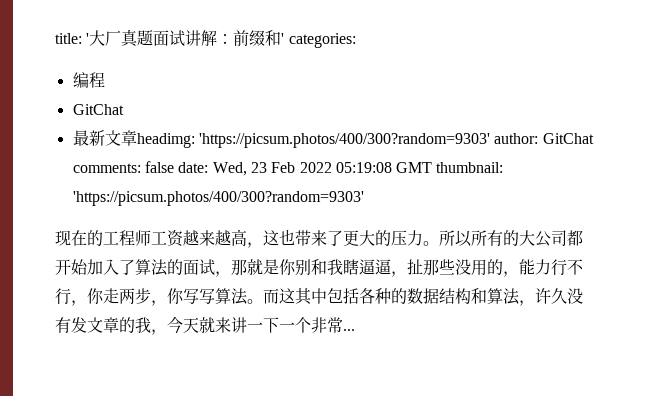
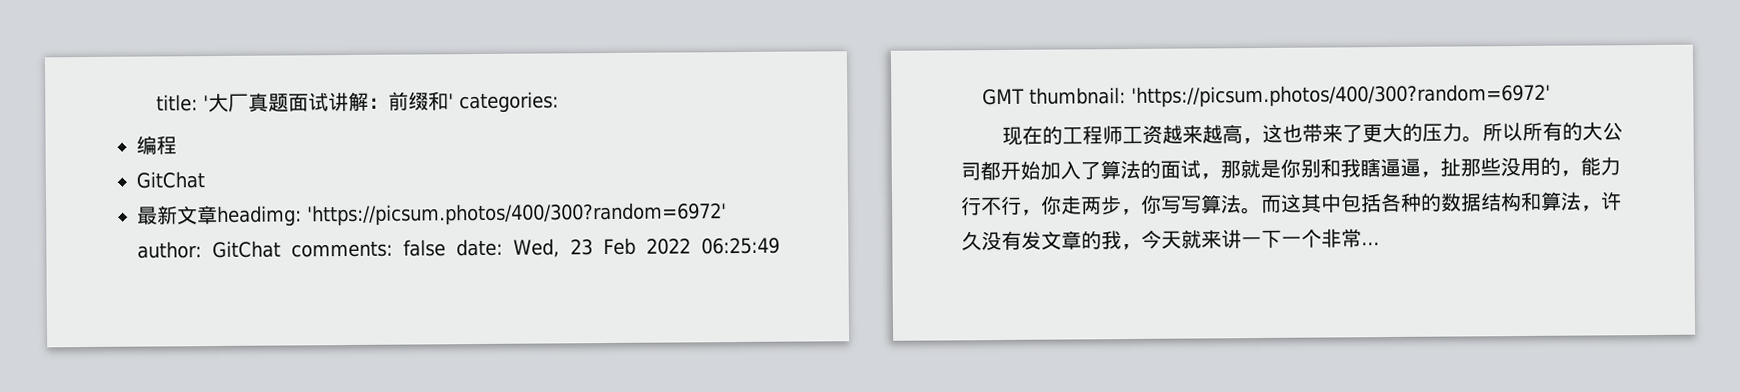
- 最新文章headimg: 'https://picsum.photos/400/300?random=9303' author: GitChat comments: false date: Wed, 23 Feb 2022 05:19:08 GMT thumbnail: 'https://picsum.photos/400/300?random=9303'
+ 最新文章headimg: 'https://picsum.photos/400/300?random=6972' author: GitChat comments: false date: Wed, 23 Feb 2022 06:25:49 GMT thumbnail: 'https://picsum.photos/400/300?random=6972'

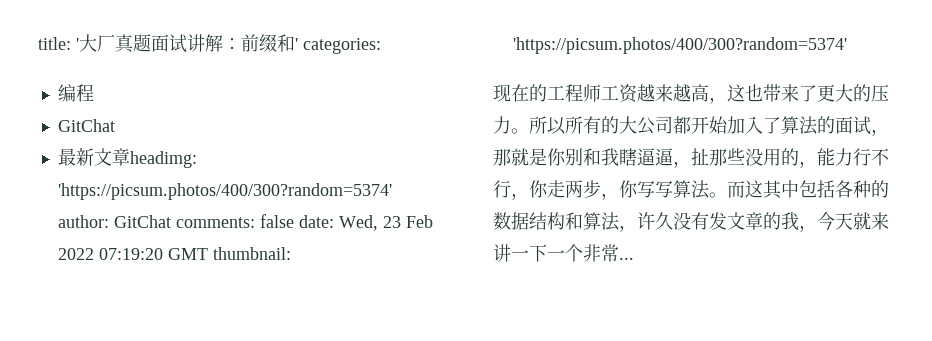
- 最新文章headimg: 'https://picsum.photos/400/300?random=6972' author: GitChat comments: false date: Wed, 23 Feb 2022 06:25:49 GMT thumbnail: 'https://picsum.photos/400/300?random=6972'
+ 最新文章headimg: 'https://picsum.photos/400/300?random=5374' author: GitChat comments: false date: Wed, 23 Feb 2022 07:19:20 GMT thumbnail: 'https://picsum.photos/400/300?random=5374'

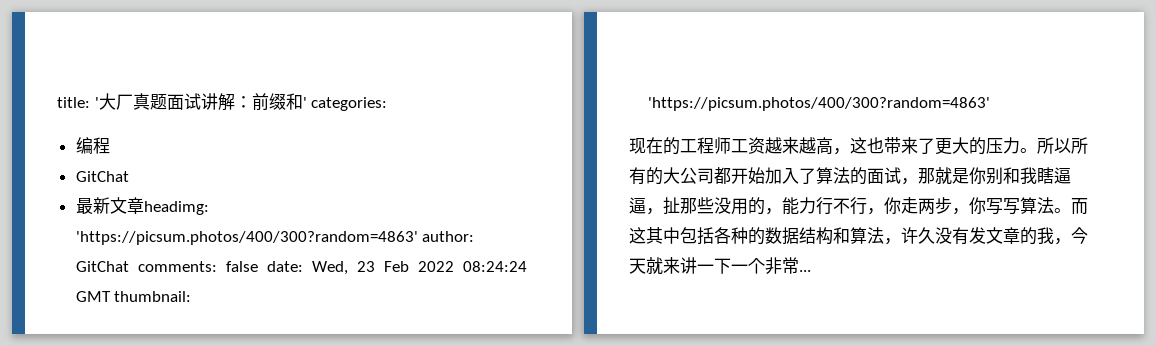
- 最新文章headimg: 'https://picsum.photos/400/300?random=5374' author: GitChat comments: false date: Wed, 23 Feb 2022 07:19:20 GMT thumbnail: 'https://picsum.photos/400/300?random=5374'
+ 最新文章headimg: 'https://picsum.photos/400/300?random=4863' author: GitChat comments: false date: Wed, 23 Feb 2022 08:24:24 GMT thumbnail: 'https://picsum.photos/400/300?random=4863'

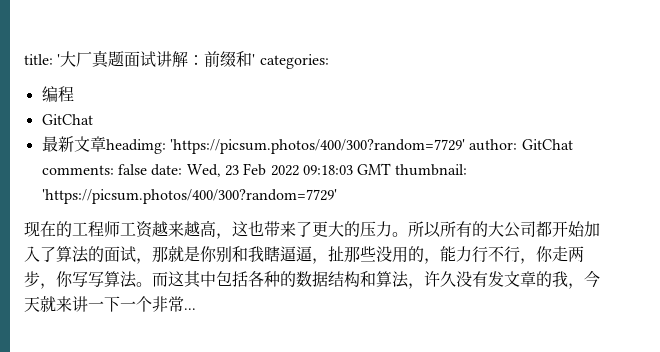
- 最新文章headimg: 'https://picsum.photos/400/300?random=4863' author: GitChat comments: false date: Wed, 23 Feb 2022 08:24:24 GMT thumbnail: 'https://picsum.photos/400/300?random=4863'
+ 最新文章headimg: 'https://picsum.photos/400/300?random=7729' author: GitChat comments: false date: Wed, 23 Feb 2022 09:18:03 GMT thumbnail: 'https://picsum.photos/400/300?random=7729'

